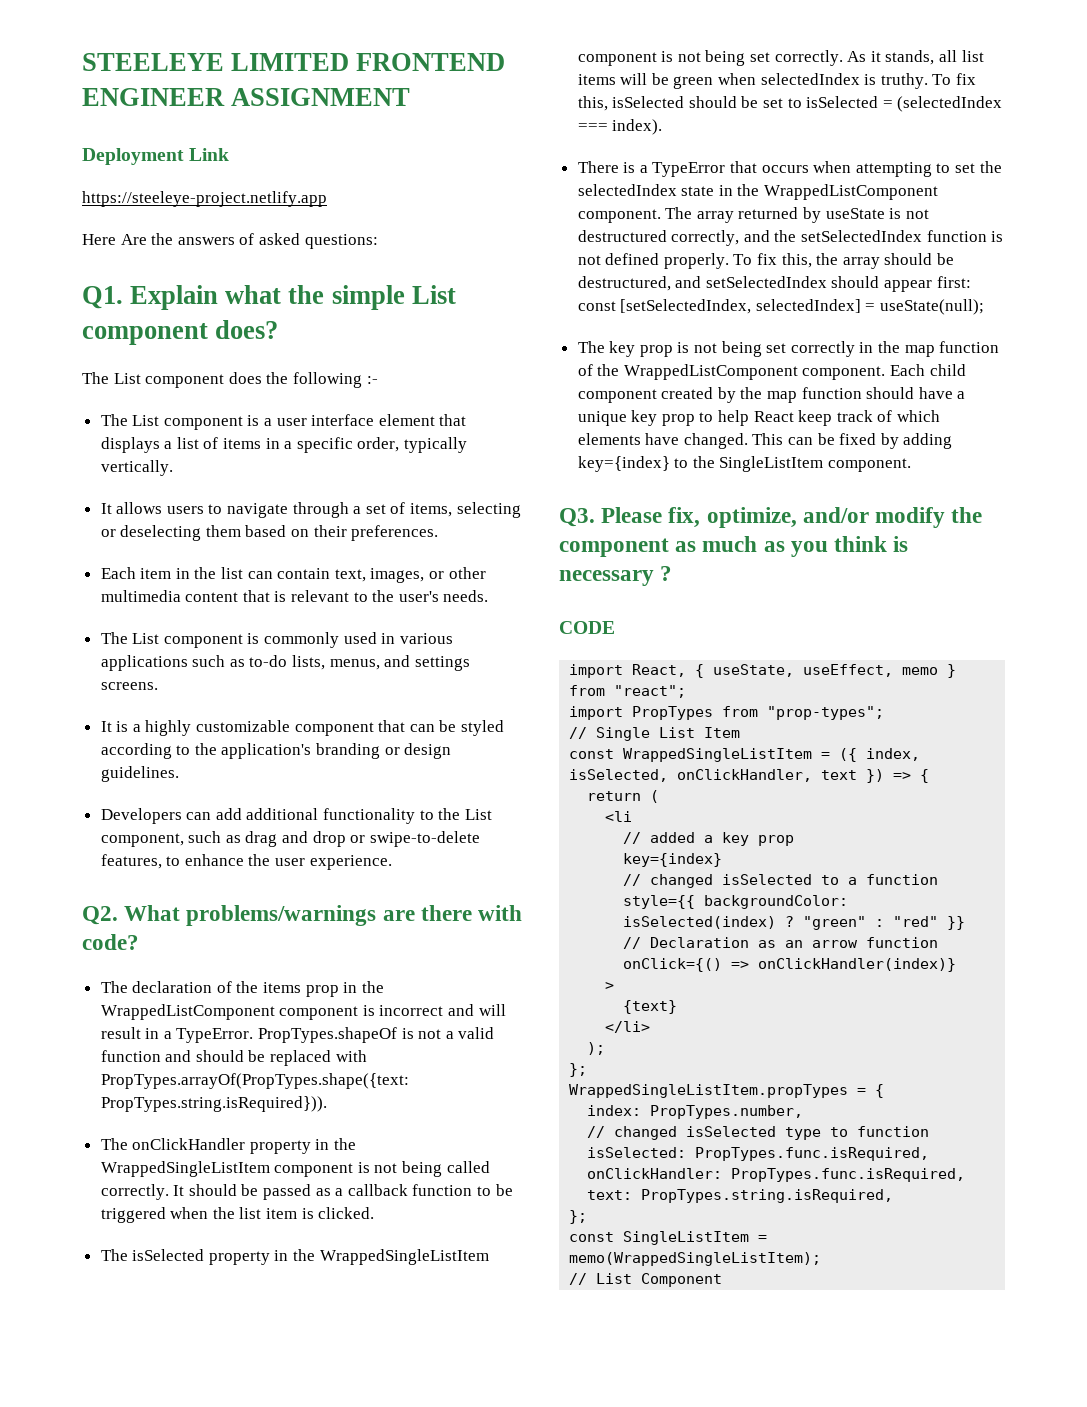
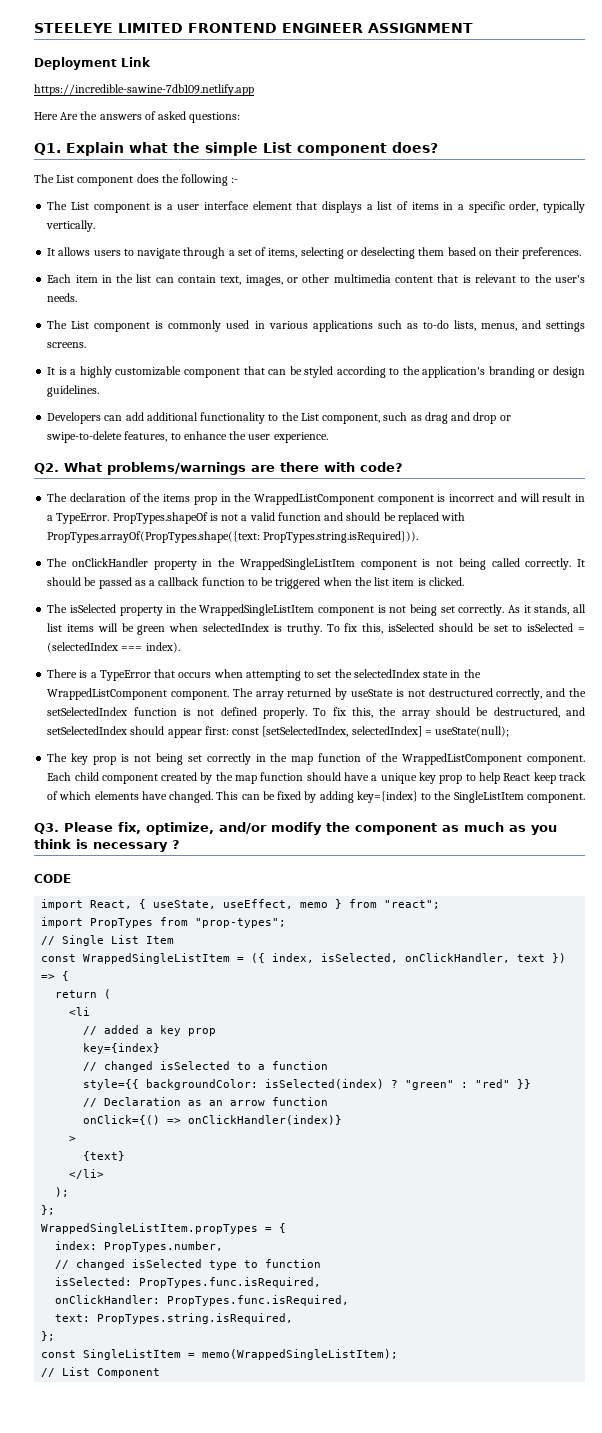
- https://steeleye-project.netlify.app
+ https://incredible-sawine-7db109.netlify.app

